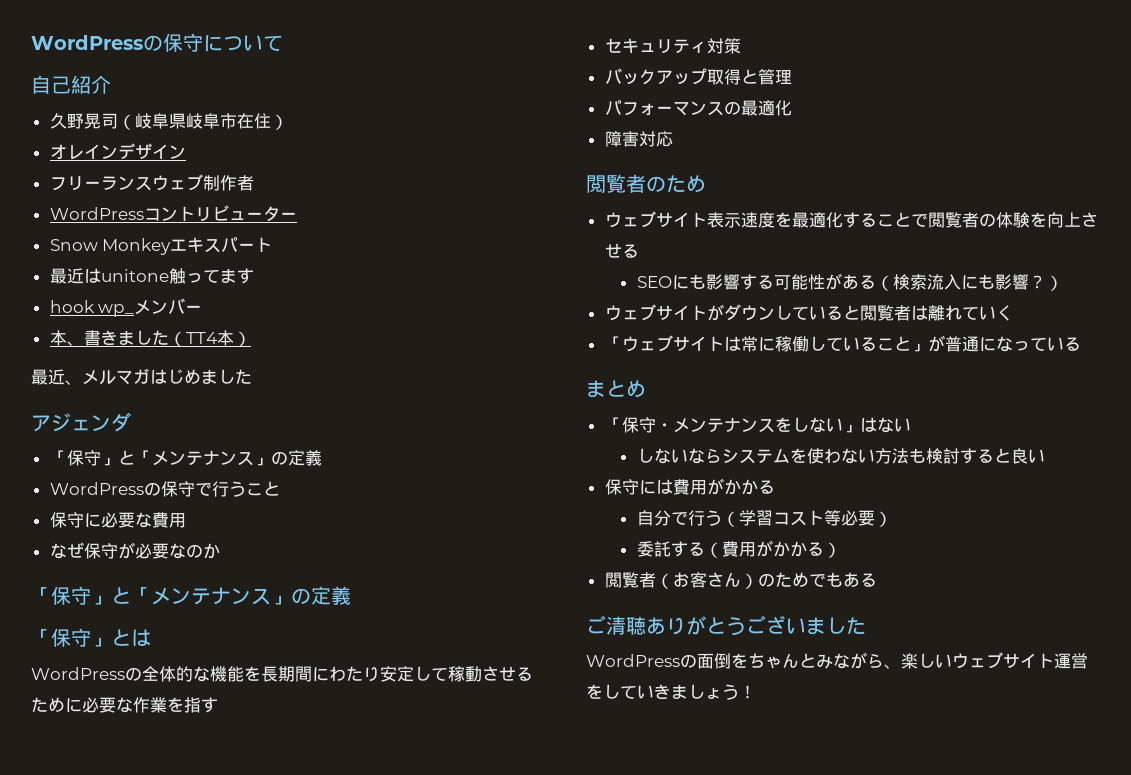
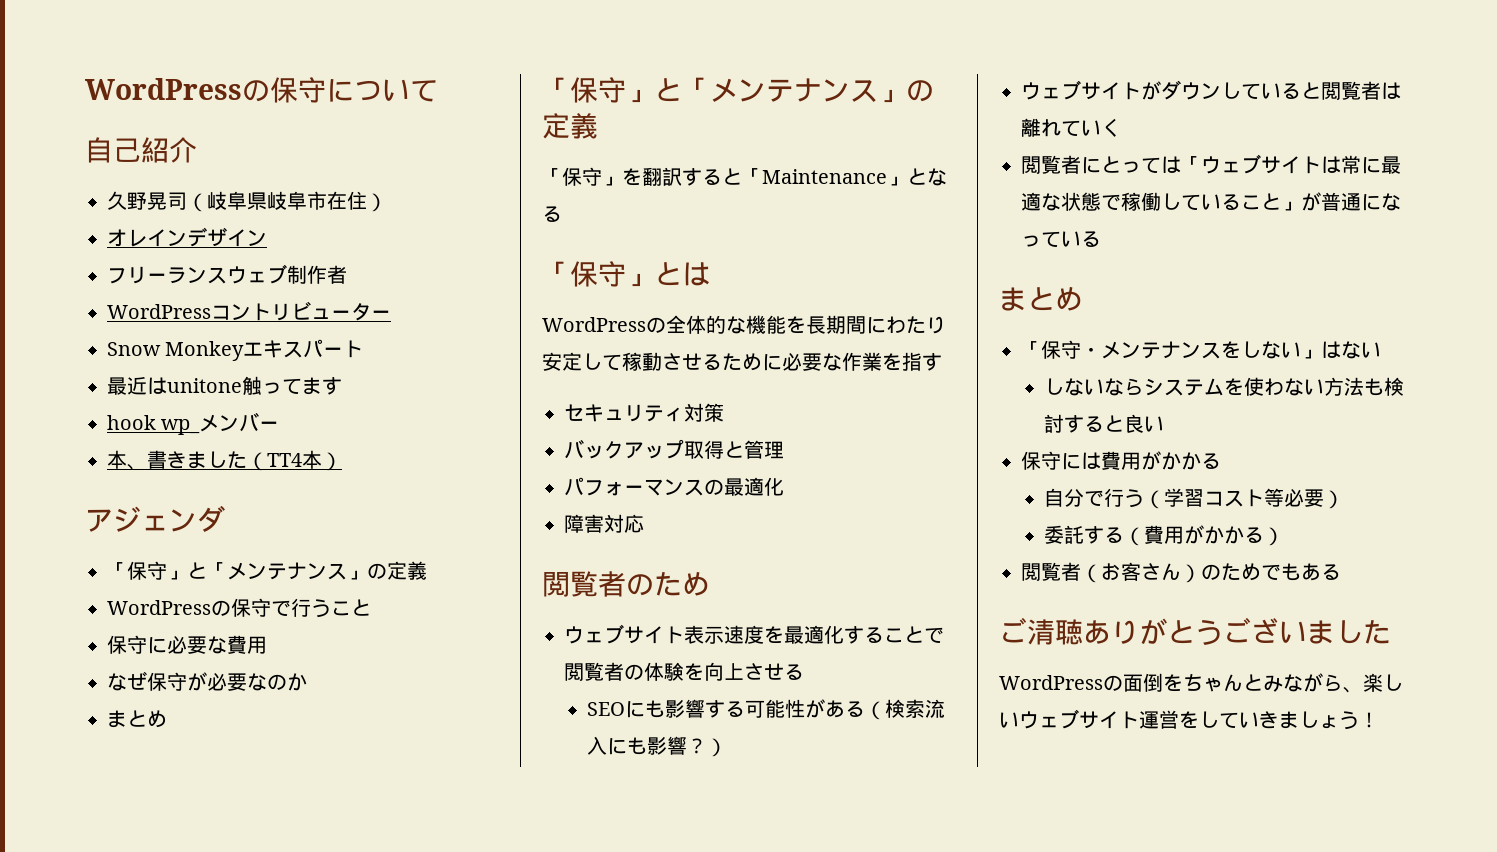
- 最近、メルマガはじめました
  なぜ保守が必要なのか
+ まとめ
  「保守」と「メンテナンス」の定義
+ 「保守」を翻訳すると「Maintenance」となる
- 「ウェブサイトは常に稼働していること」が普通になっている
+ 閲覧者にとっては「ウェブサイトは常に最適な状態で稼働していること」が普通になっている

